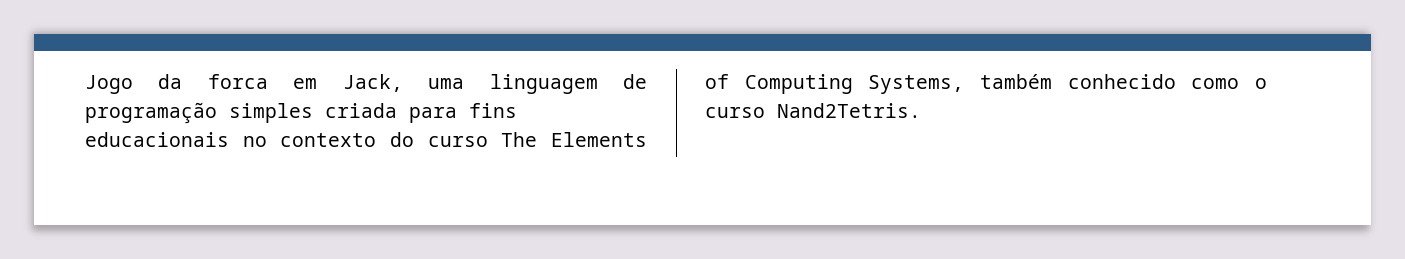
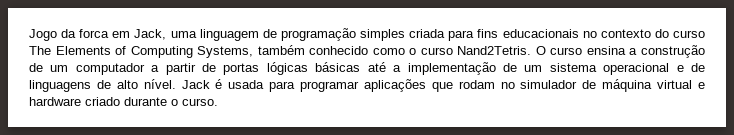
+ O curso ensina a construção de um computador a partir de portas lógicas básicas até a implementação de um sistema operacional e de linguagens de alto nível. Jack é usada para programar aplicações que rodam no simulador de máquina virtual e hardware criado durante o curso.

